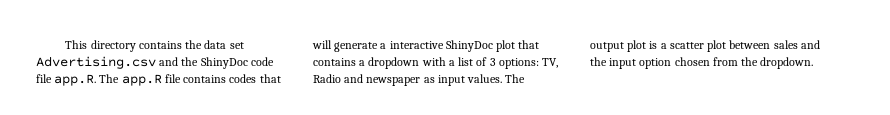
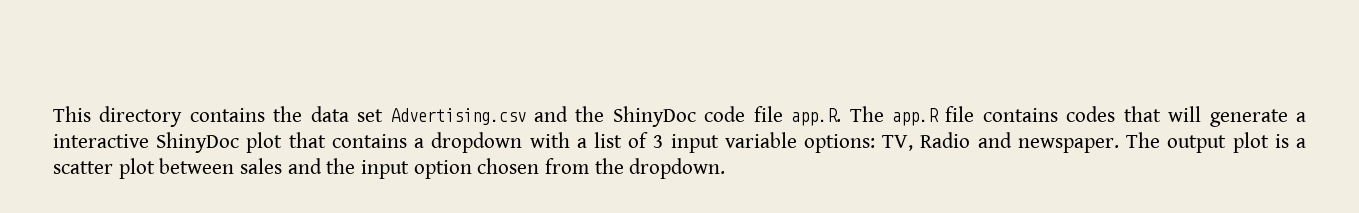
- This directory contains the data set Advertising.csv and the ShinyDoc code file app.R. The app.R file contains codes that will generate a interactive ShinyDoc plot that contains a dropdown with a list of 3 options: TV, Radio and newspaper as input values.
+ This directory contains the data set Advertising.csv and the ShinyDoc code file app.R. The app.R file contains codes that will generate a interactive ShinyDoc plot that contains a dropdown with a list of 3 input variable options: TV, Radio and newspaper.

